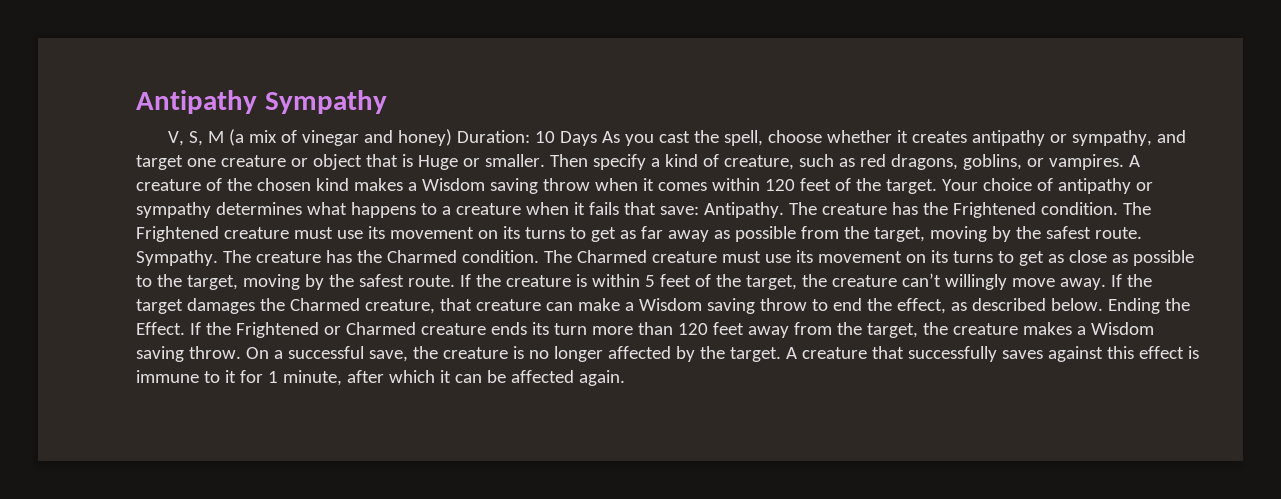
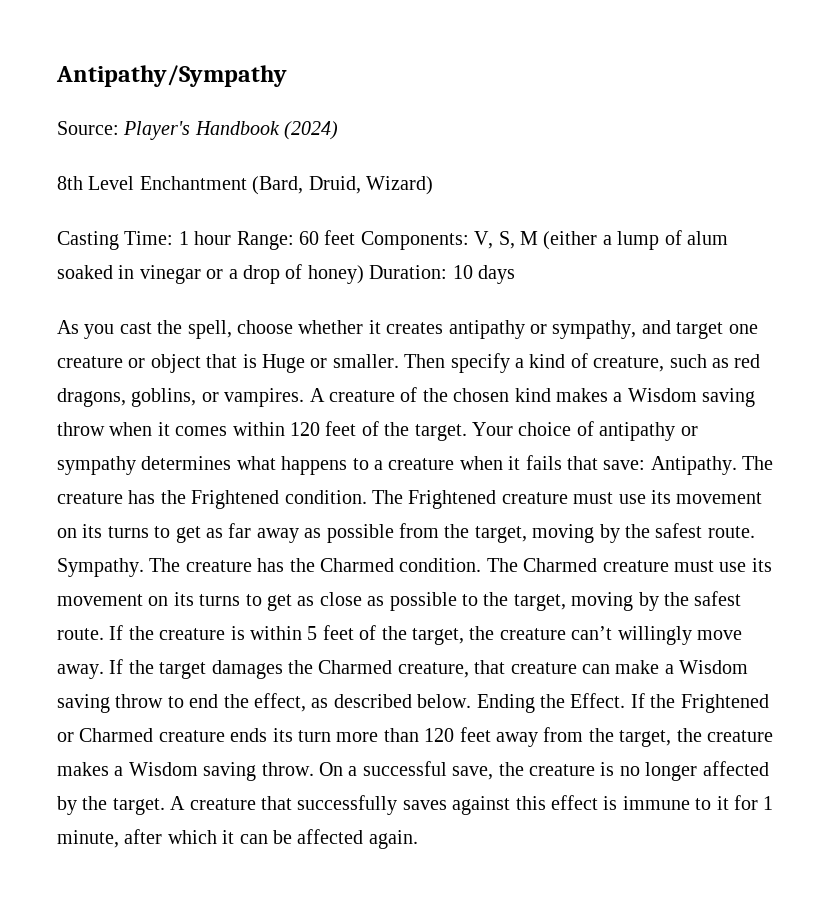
- Antipathy Sympathy
- V, S, M (a mix of vinegar and honey) Duration: 10 Days As you cast the spell, choose whether it creates antipathy or sympathy, and target one creature or object that is Huge or smaller.
+ Antipathy/Sympathy
+ Source: Player's Handbook (2024)
+ 8th Level Enchantment (Bard, Druid, Wizard)
+ Casting Time: 1 hour Range: 60 feet Components: V, S, M (either a lump of alum soaked in vinegar or a drop of honey) Duration: 10 days
+ As you cast the spell, choose whether it creates antipathy or sympathy, and target one creature or object that is Huge or smaller.

